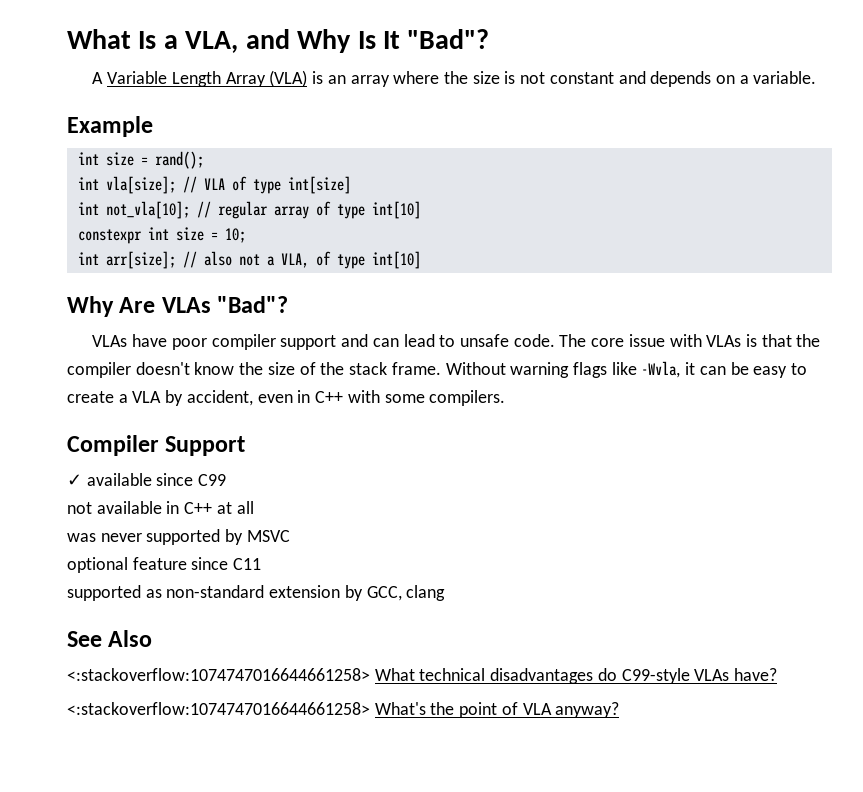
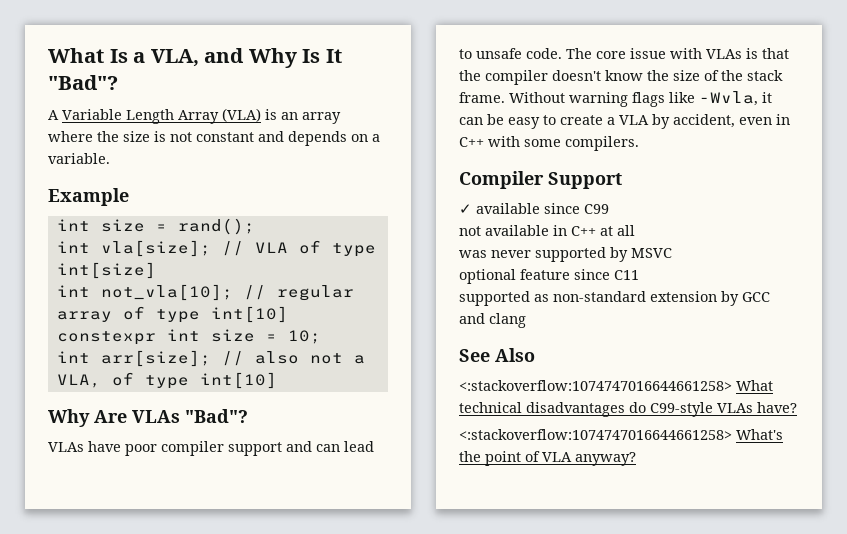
- supported as non-standard extension by GCC, clang
+ supported as non-standard extension by GCC and clang

